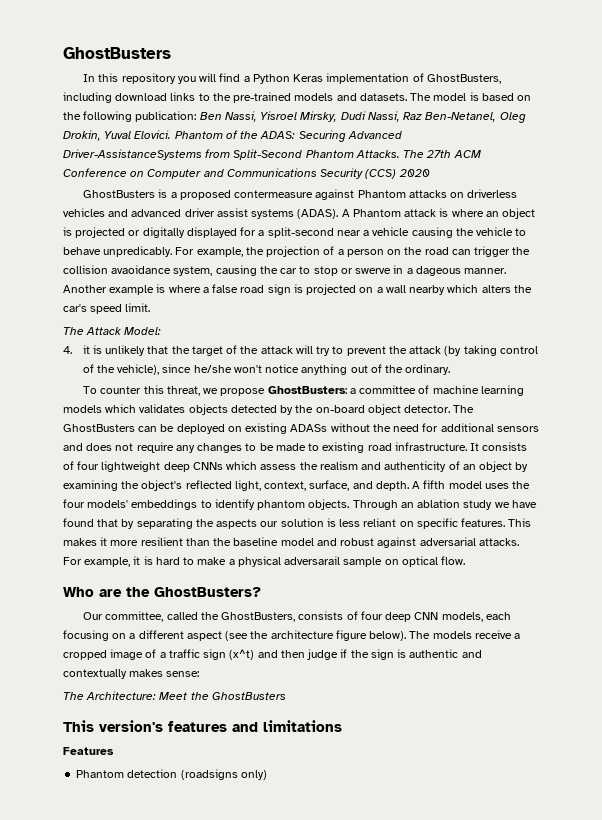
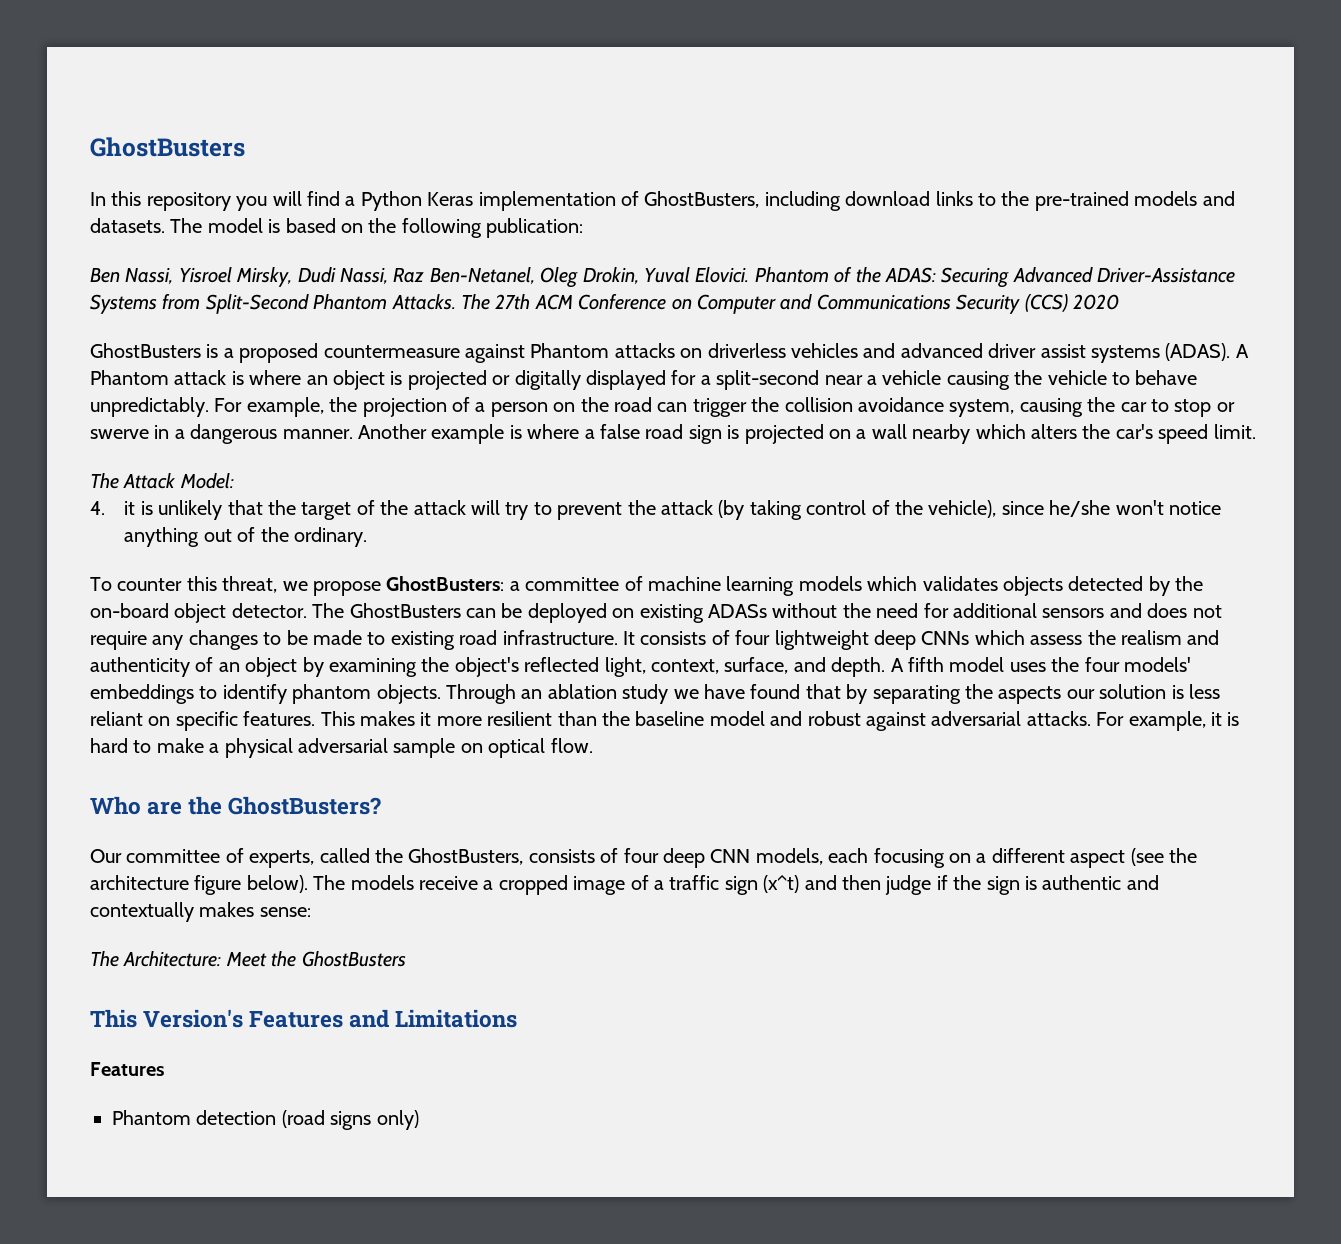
- The model is based on the following publication: Ben Nassi, Yisroel Mirsky, Dudi Nassi, Raz Ben-Netanel, Oleg Drokin, Yuval Elovici.
+ The model is based on the following publication:
+ Ben Nassi, Yisroel Mirsky, Dudi Nassi, Raz Ben-Netanel, Oleg Drokin, Yuval Elovici.
- Phantom of the ADAS: Securing Advanced Driver-AssistanceSystems from Split-Second Phantom Attacks.
+ Phantom of the ADAS: Securing Advanced Driver-Assistance Systems from Split-Second Phantom Attacks.
- GhostBusters is a proposed contermeasure against Phantom attacks on driverless vehicles and advanced driver assist systems (ADAS).
+ GhostBusters is a proposed countermeasure against Phantom attacks on driverless vehicles and advanced driver assist systems (ADAS).
- A Phantom attack is where an object is projected or digitally displayed for a split-second near a vehicle causing the vehicle to behave unpredicably.
+ A Phantom attack is where an object is projected or digitally displayed for a split-second near a vehicle causing the vehicle to behave unpredictably.
- For example, the projection of a person on the road can trigger the collision avaoidance system, causing the car to stop or swerve in a dageous manner.
+ For example, the projection of a person on the road can trigger the collision avoidance system, causing the car to stop or swerve in a dangerous manner.
- For example, it is hard to make a physical adversarail sample on optical flow.
+ For example, it is hard to make a physical adversarial sample on optical flow.
- Our committee, called the GhostBusters, consists of four deep CNN models, each focusing on a different aspect (see the architecture figure below).
+ Our committee of experts, called the GhostBusters, consists of four deep CNN models, each focusing on a different aspect (see the architecture figure below).
- This version's features and limitations
+ This Version's Features and Limitations
- Phantom detection (roadsigns only)
+ Phantom detection (road signs only)

